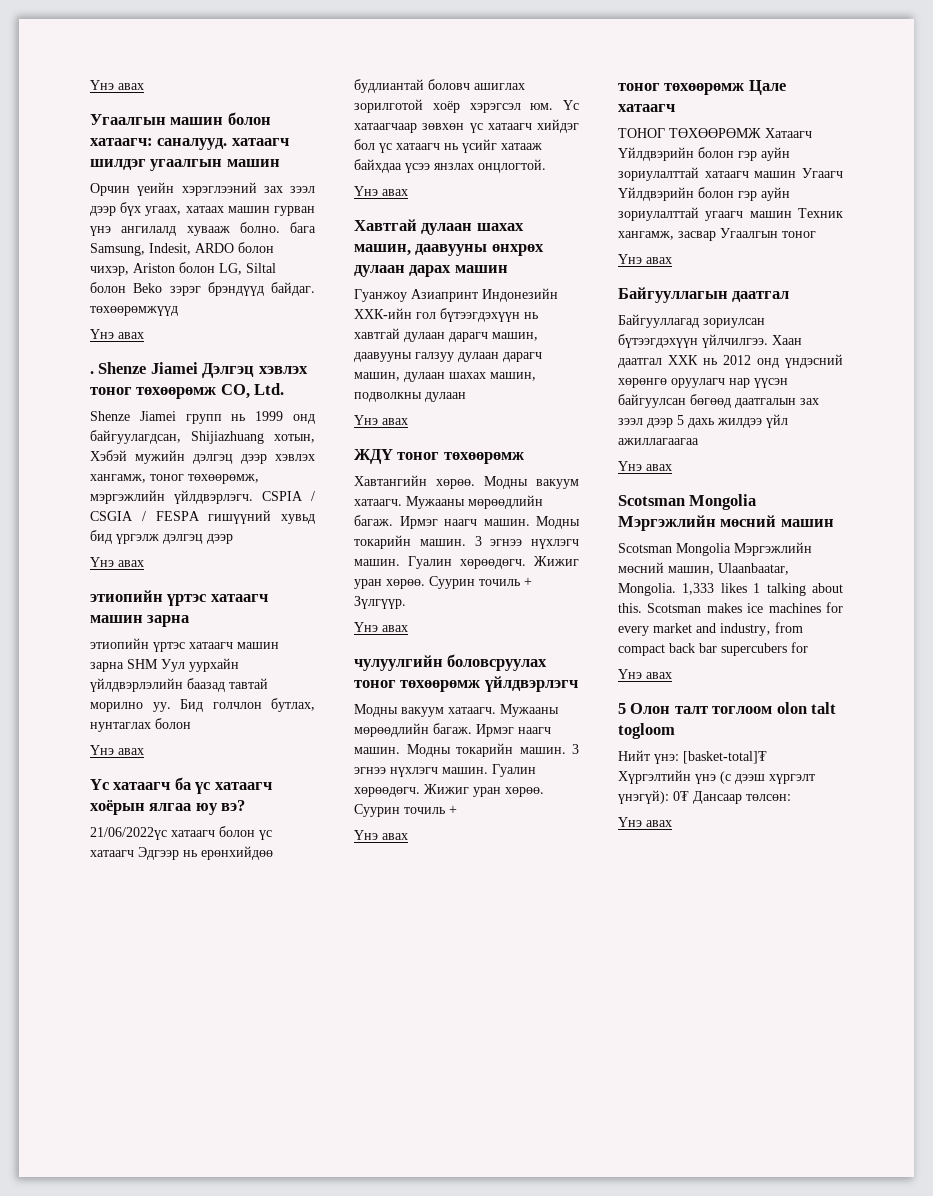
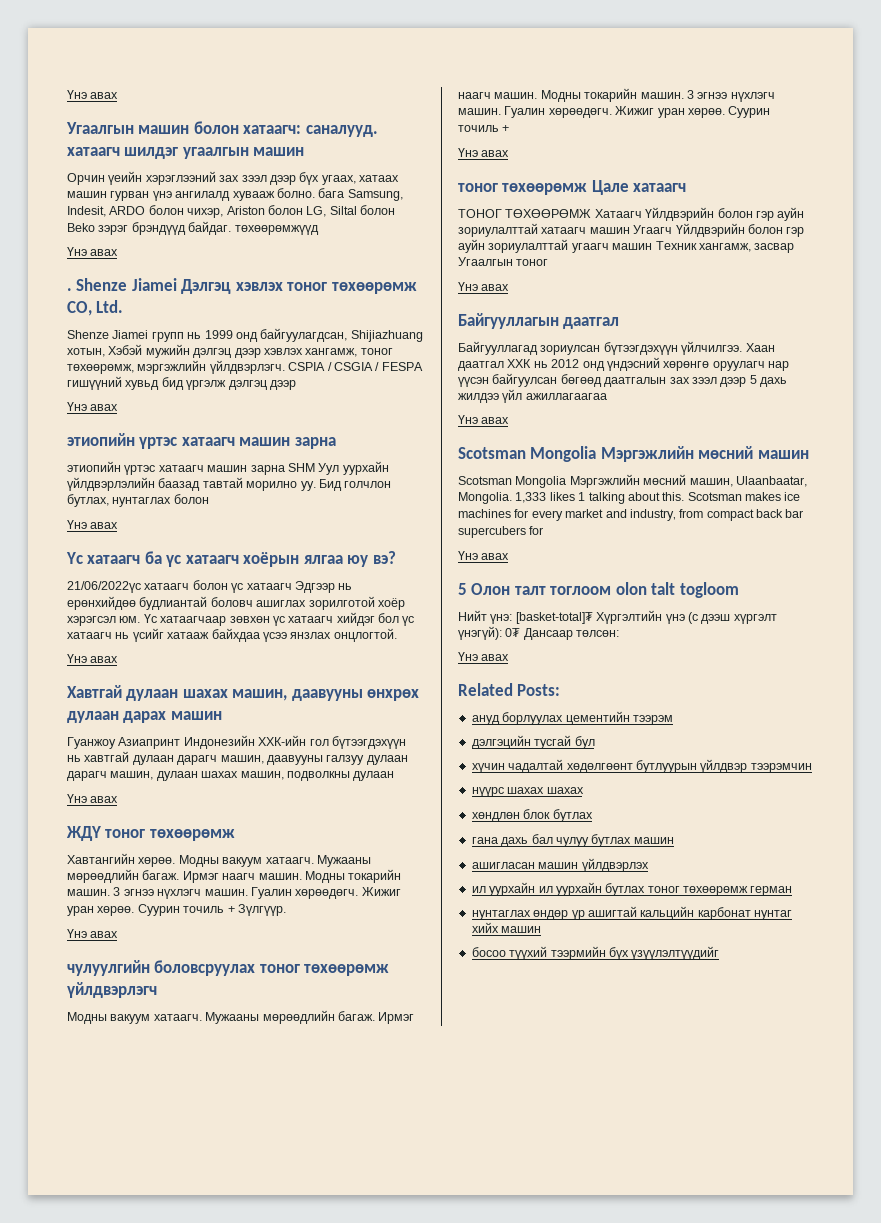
+ Related Posts:
+ ануд борлуулах цементийн тээрэм
+ дэлгэцийн тусгай бул
+ хүчин чадалтай хөдөлгөөнт бутлуурын үйлдвэр тээрэмчин
+ нүүрс шахах шахах
+ хөндлөн блок бутлах
+ гана дахь бал чулуу бутлах машин
+ ашигласан машин үйлдвэрлэх
+ ил уурхайн ил уурхайн бутлах тоног төхөөрөмж герман
+ нунтаглах өндөр үр ашигтай кальцийн карбонат нунтаг хийх машин
+ босоо түүхий тээрмийн бүх үзүүлэлтүүдийг

